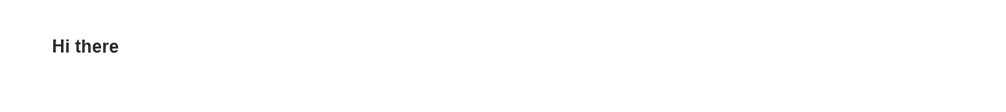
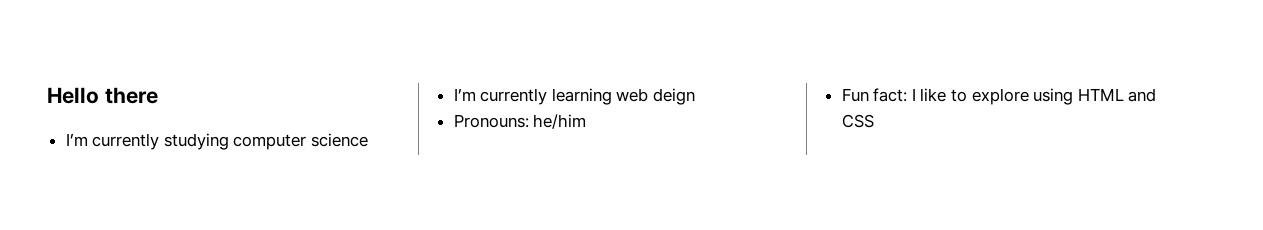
- Hi there
+ Hello there
+ I’m currently studying computer science
+ I’m currently learning web deign
+ Pronouns: he/him
+ Fun fact: I like to explore using HTML and CSS

